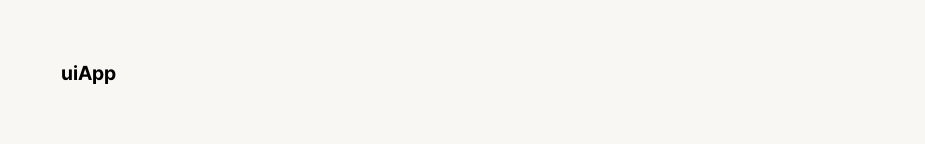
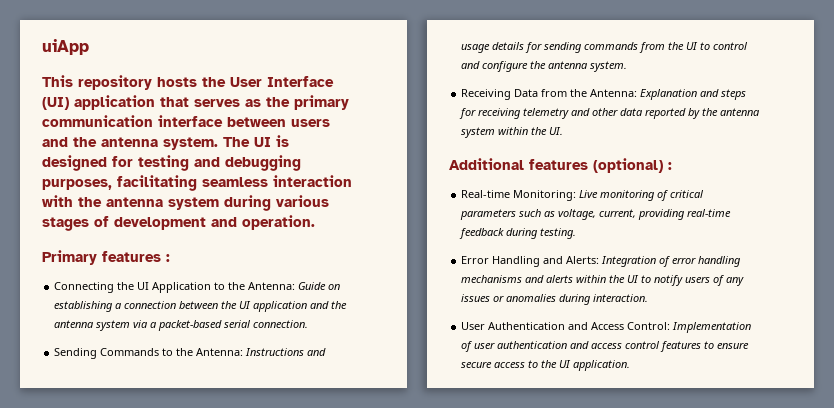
+ This repository hosts the User Interface (UI) application that serves as the primary communication interface between users and the antenna system. The UI is designed for testing and debugging purposes, facilitating seamless interaction with the antenna system during various stages of development and operation.
+ Primary features :
+ Connecting the UI Application to the Antenna: Guide on establishing a connection between the UI application and the antenna system via a packet-based serial connection.
+ Sending Commands to the Antenna: Instructions and usage details for sending commands from the UI to control and configure the antenna system.
+ Receiving Data from the Antenna: Explanation and steps for receiving telemetry and other data reported by the antenna system within the UI.
+ Additional features (optional) :
+ Real-time Monitoring: Live monitoring of critical parameters such as voltage, current, providing real-time feedback during testing.
+ Error Handling and Alerts: Integration of error handling mechanisms and alerts within the UI to notify users of any issues or anomalies during interaction.
+ User Authentication and Access Control: Implementation of user authentication and access control features to ensure secure access to the UI application.

